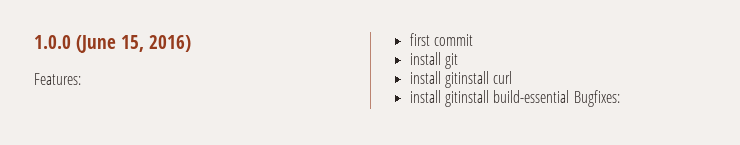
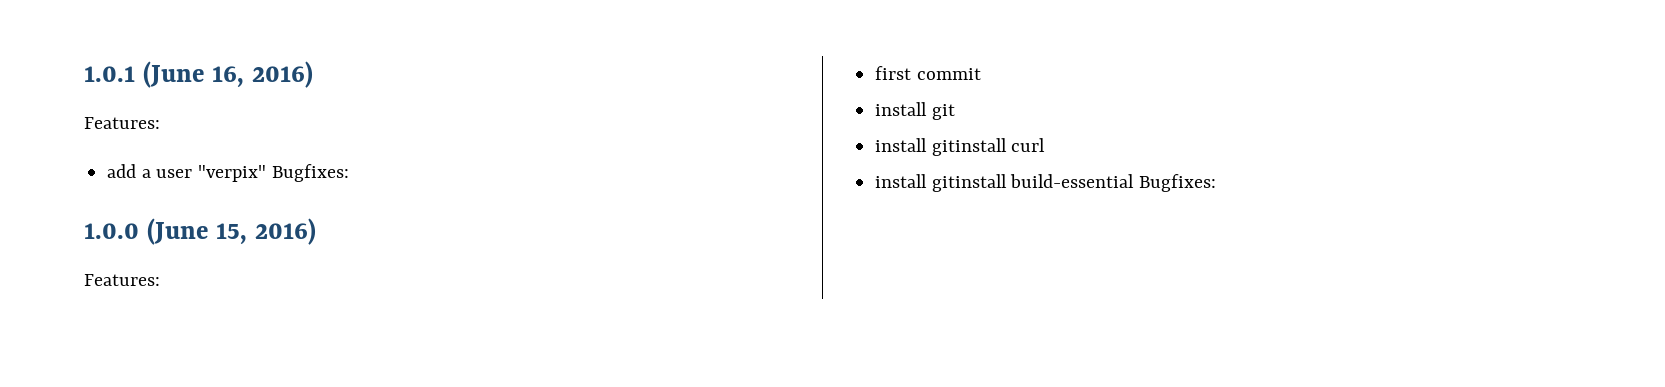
+ 1.0.1 (June 16, 2016)
+ Features:
+ add a user "verpix" Bugfixes:

